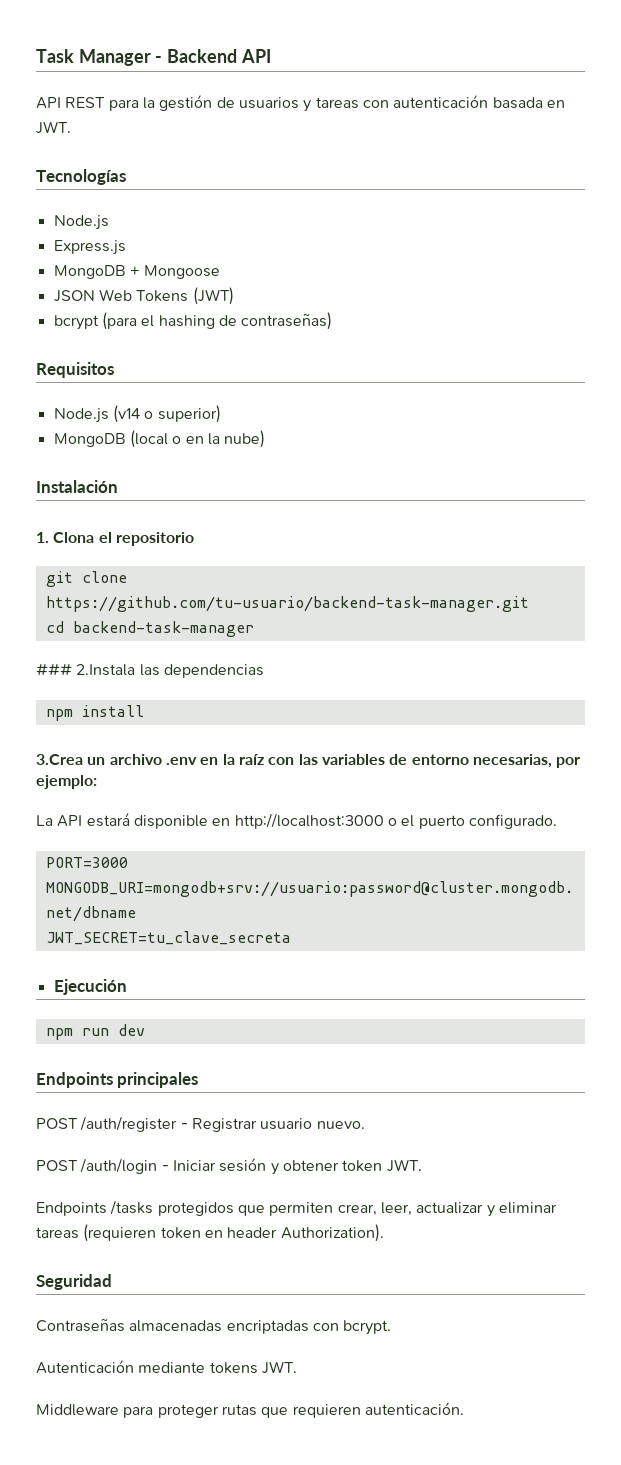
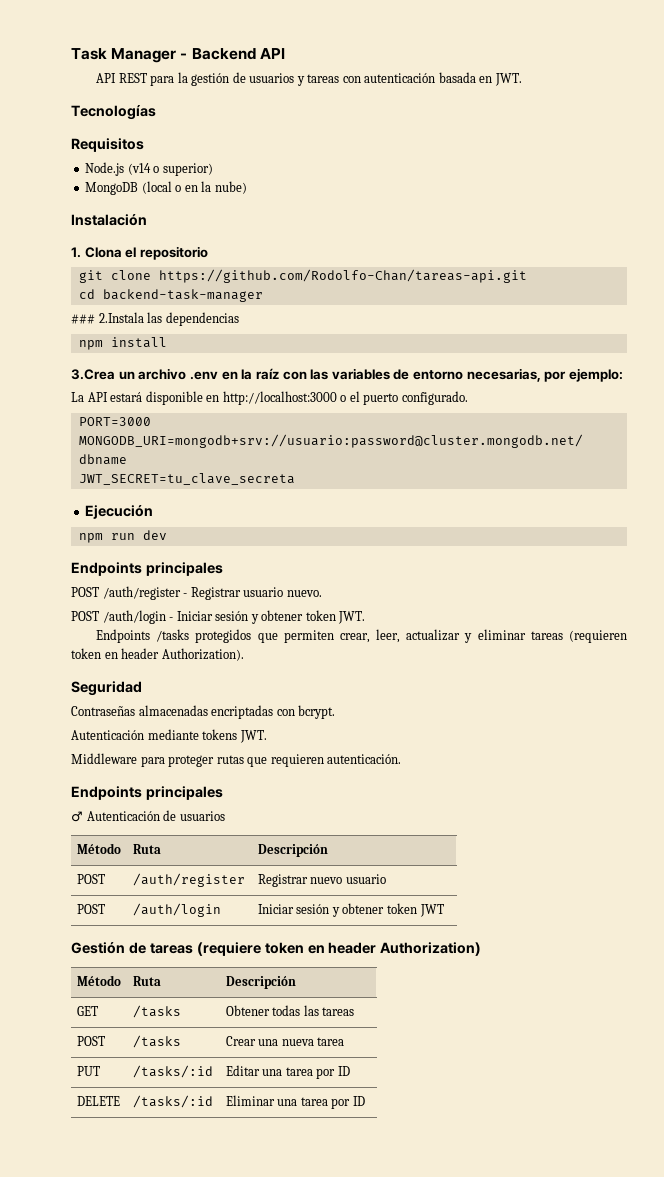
  Tecnologías
- Node.js
- Express.js
- MongoDB + Mongoose
- JSON Web Tokens (JWT)
- bcrypt (para el hashing de contraseñas)
- git clone https://github.com/tu-usuario/backend-task-manager.git
+ git clone https://github.com/Rodolfo-Chan/tareas-api.git
  Middleware para proteger rutas que requieren autenticación.
+ Endpoints principales
+ ♂ Autenticación de usuarios
+ Método | Ruta | Descripción
+ POST | /auth/register | Registrar nuevo usuario
+ POST | /auth/login | Iniciar sesión y obtener token JWT
+ Gestión de tareas (requiere token en header Authorization)
+ Método | Ruta | Descripción
+ GET | /tasks | Obtener todas las tareas
+ POST | /tasks | Crear una nueva tarea
+ PUT | /tasks/:id | Editar una tarea por ID
+ DELETE | /tasks/:id | Eliminar una tarea por ID

